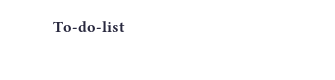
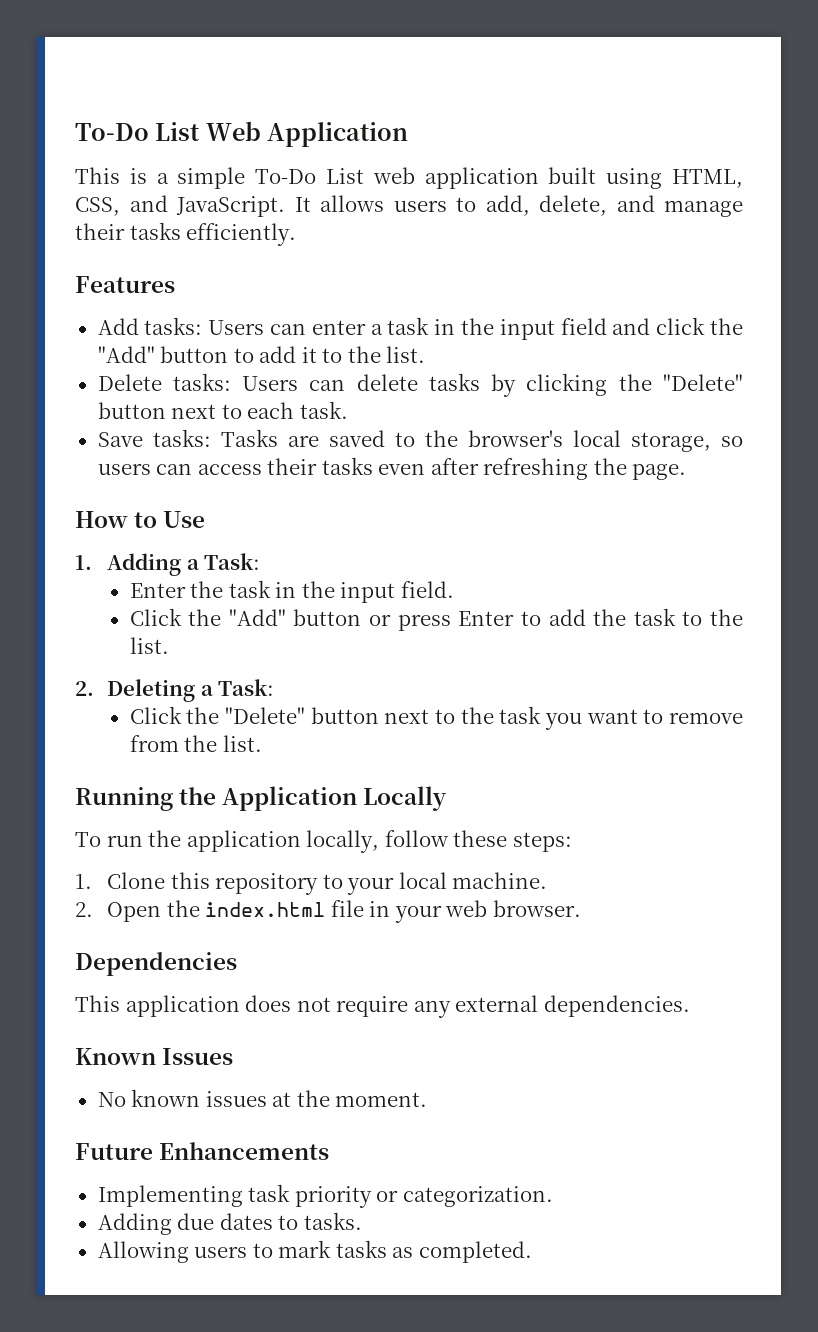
- To-do-list
+ To-Do List Web Application
+ This is a simple To-Do List web application built using HTML, CSS, and JavaScript. It allows users to add, delete, and manage their tasks efficiently.
+ Features
+ Add tasks: Users can enter a task in the input field and click the "Add" button to add it to the list.
+ Delete tasks: Users can delete tasks by clicking the "Delete" button next to each task.
+ Save tasks: Tasks are saved to the browser's local storage, so users can access their tasks even after refreshing the page.
+ How to Use
+ 1. Adding a Task:
+ Enter the task in the input field.
+ Click the "Add" button or press Enter to add the task to the list.
+ 2. Deleting a Task:
+ Click the "Delete" button next to the task you want to remove from the list.
+ Running the Application Locally
+ To run the application locally, follow these steps:
+ 1. Clone this repository to your local machine.
+ 2. Open the index.html file in your web browser.
+ Dependencies
+ This application does not require any external dependencies.
+ Known Issues
+ No known issues at the moment.
+ Future Enhancements
+ Implementing task priority or categorization.
+ Adding due dates to tasks.
+ Allowing users to mark tasks as completed.

